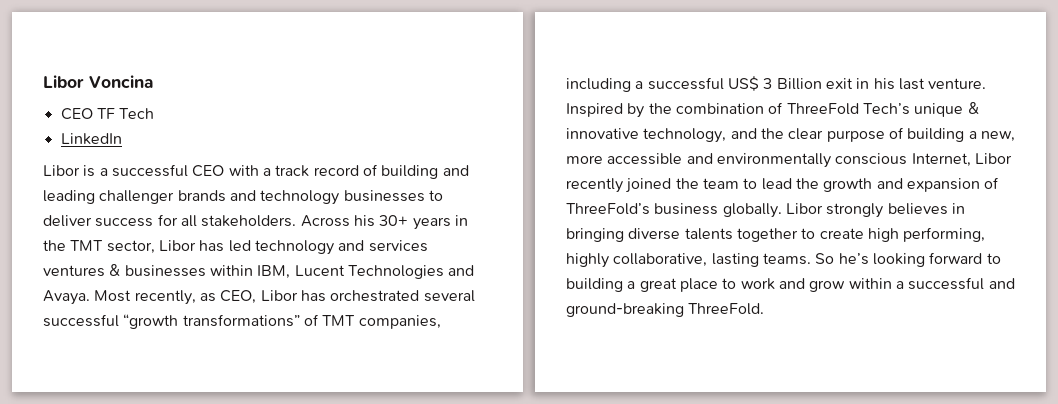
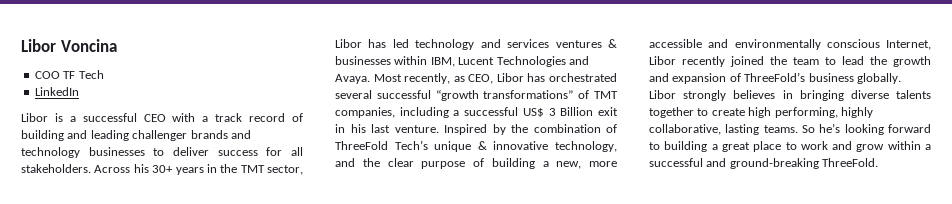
- CEO TF Tech
+ COO TF Tech

